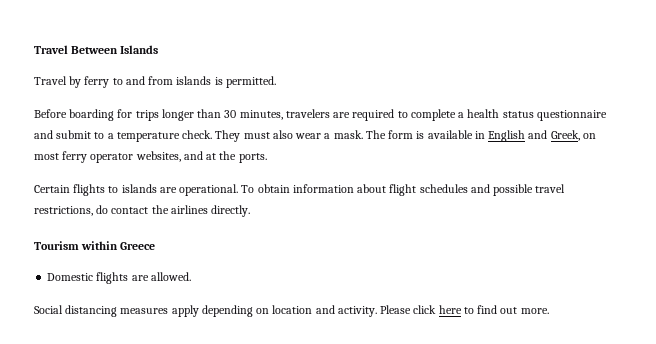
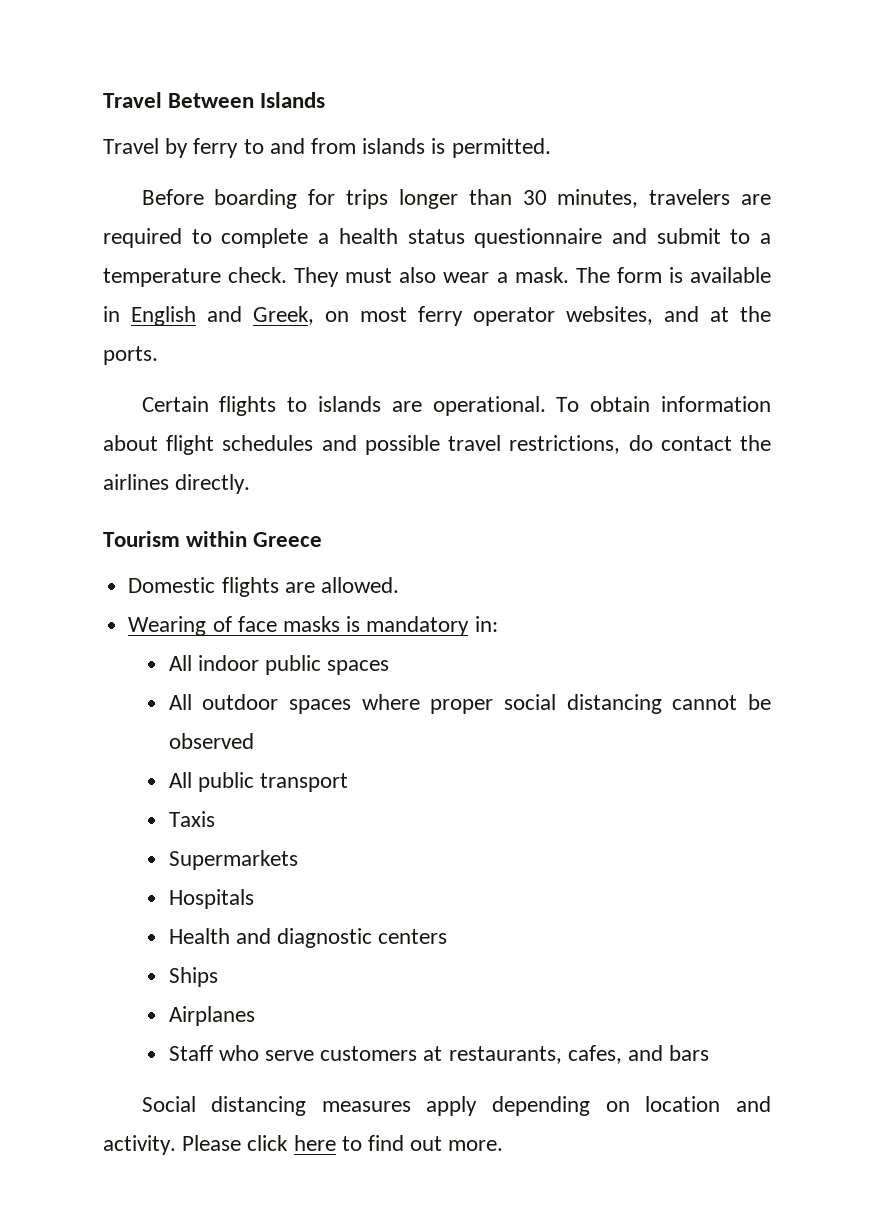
+ Wearing of face masks is mandatory in:
+ All indoor public spaces
+ All outdoor spaces where proper social distancing cannot be observed
+ All public transport
+ Taxis
+ Supermarkets
+ Hospitals
+ Health and diagnostic centers
+ Ships
+ Airplanes
+ Staff who serve customers at restaurants, cafes, and bars

